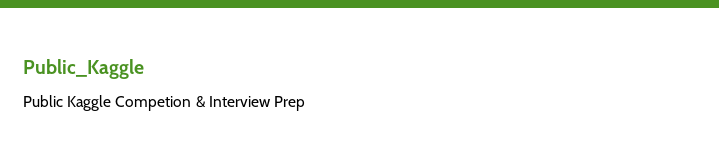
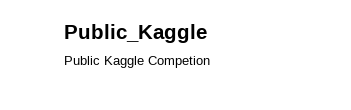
- Public Kaggle Competion & Interview Prep
+ Public Kaggle Competion

